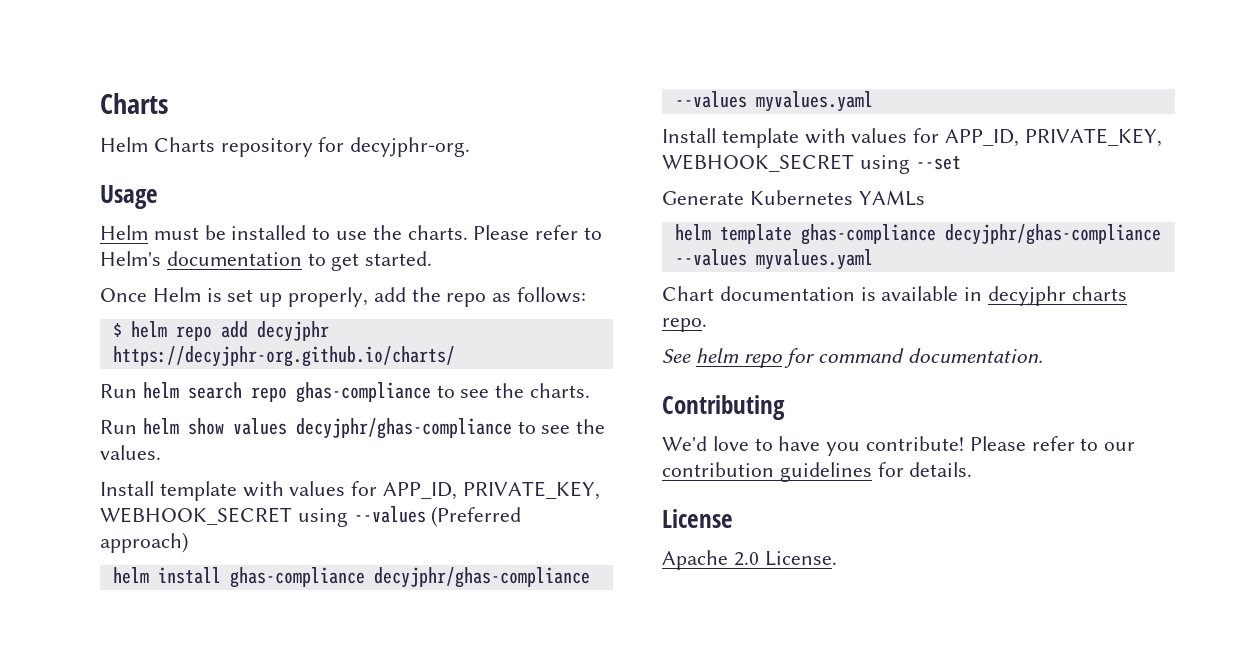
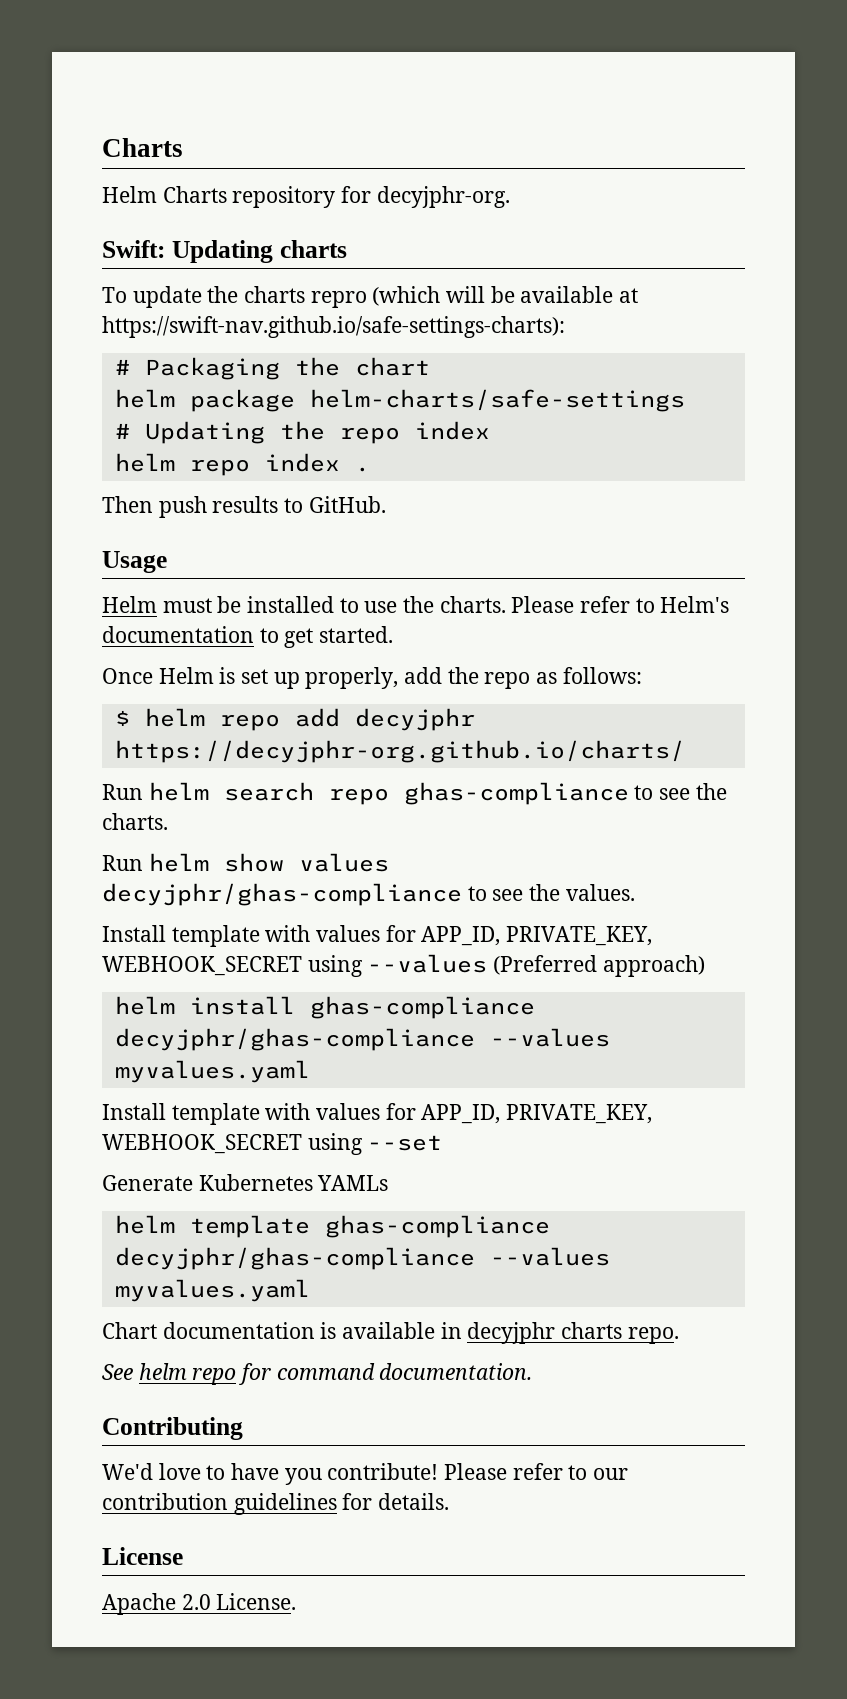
+ Swift: Updating charts
+ To update the charts repro (which will be available at https://swift-nav.github.io/safe-settings-charts):
+ # Packaging the chart
+ helm package helm-charts/safe-settings
+ # Updating the repo index
+ helm repo index .
+ Then push results to GitHub.

